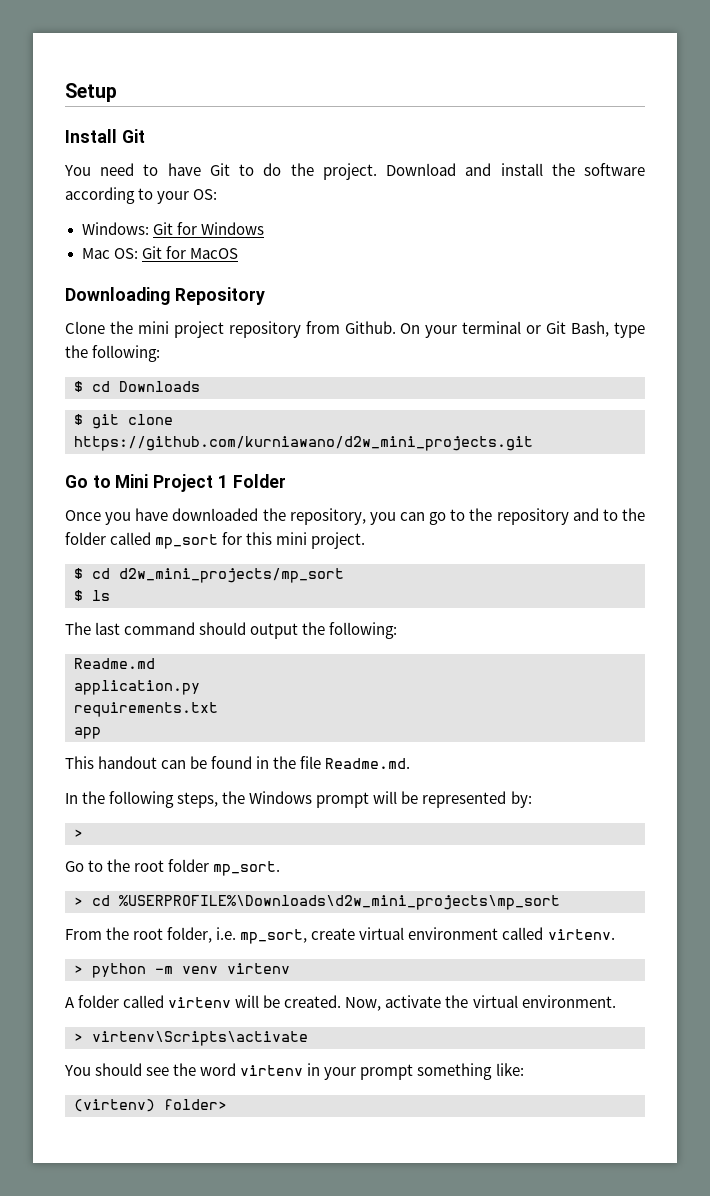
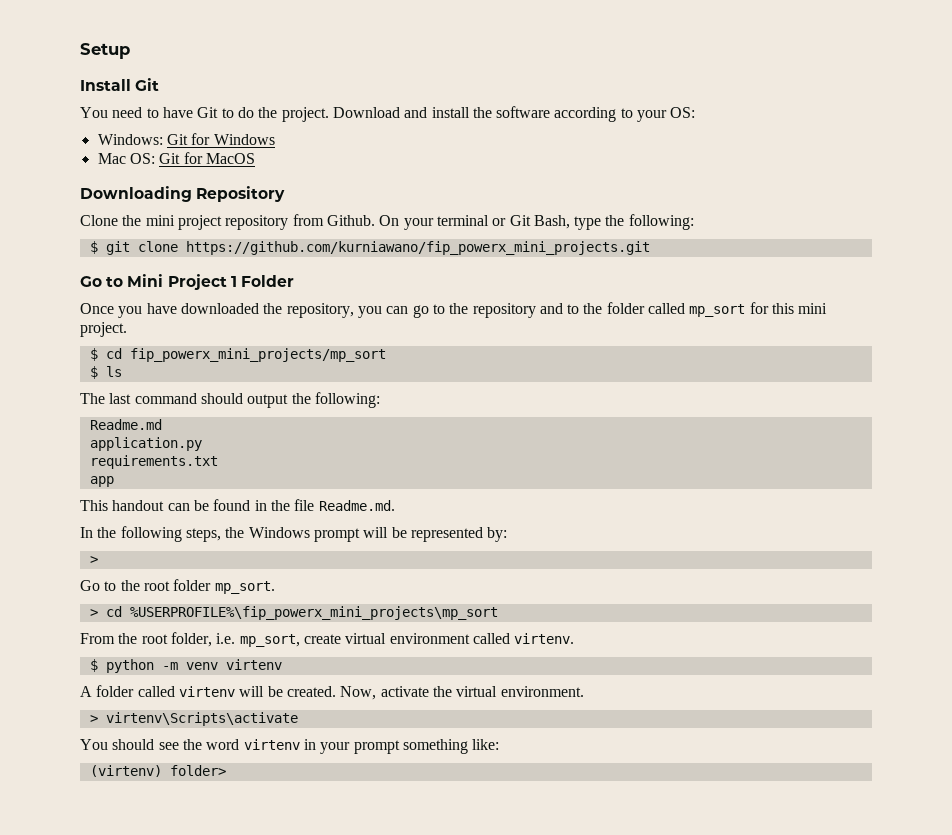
- $ cd Downloads
- $ git clone https://github.com/kurniawano/d2w_mini_projects.git
+ $ git clone https://github.com/kurniawano/fip_powerx_mini_projects.git
- $ cd d2w_mini_projects/mp_sort
+ $ cd fip_powerx_mini_projects/mp_sort
- > cd %USERPROFILE%\Downloads\d2w_mini_projects\mp_sort
+ > cd %USERPROFILE%\fip_powerx_mini_projects\mp_sort
- > python -m venv virtenv
+ $ python -m venv virtenv

